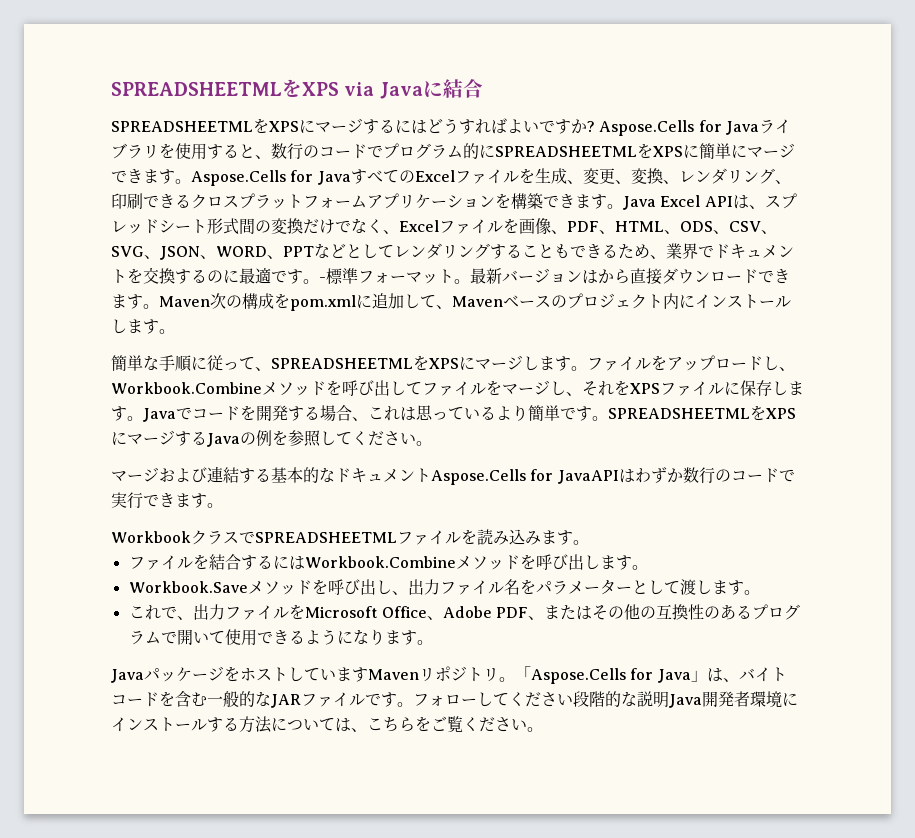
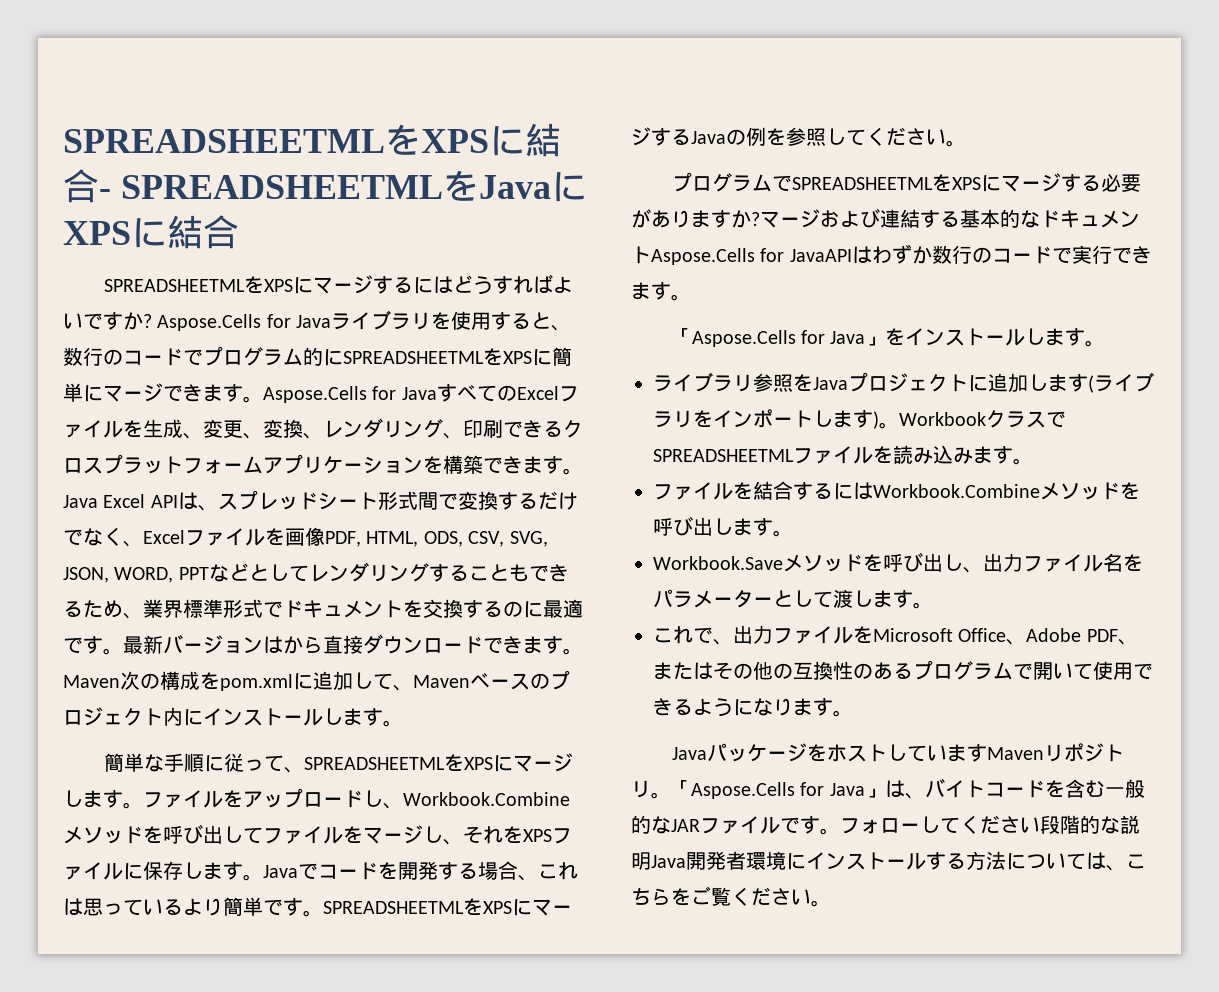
- SPREADSHEETMLをXPS via Javaに結合
+ SPREADSHEETMLをXPSに結合- SPREADSHEETMLをJavaにXPSに結合
- Java Excel APIは、スプレッドシート形式間の変換だけでなく、Excelファイルを画像、PDF、HTML、ODS、CSV、SVG、JSON、WORD、PPTなどとしてレンダリングすることもできるため、業界でドキュメントを交換するのに最適です。
+ Java Excel APIは、スプレッドシート形式間で変換するだけでなく、Excelファイルを画像PDF, HTML, ODS, CSV, SVG, JSON, WORD, PPTなどとしてレンダリングすることもできるため、業界標準形式でドキュメントを交換するのに最適です。
- -標準フォーマット。
+ プログラムでSPREADSHEETMLをXPSにマージする必要がありますか?
+ 「Aspose.Cells for Java」をインストールします。
+ ライブラリ参照をJavaプロジェクトに追加します(ライブラリをインポートします)。

